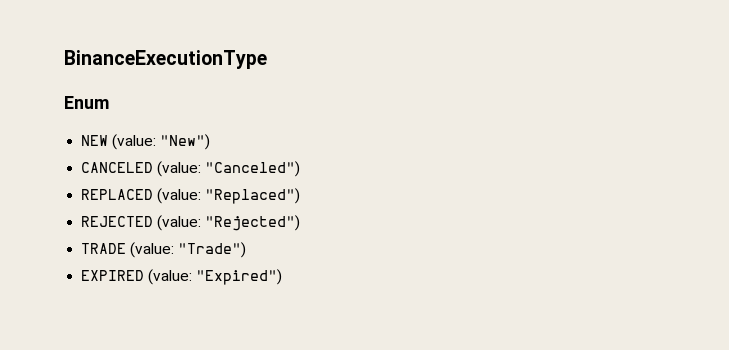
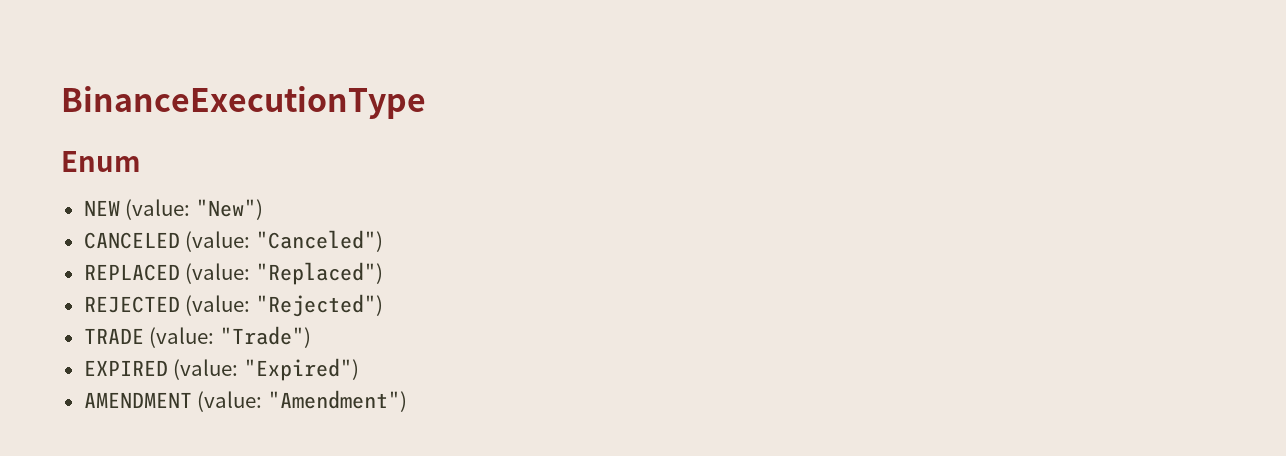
+ AMENDMENT (value: "Amendment")

